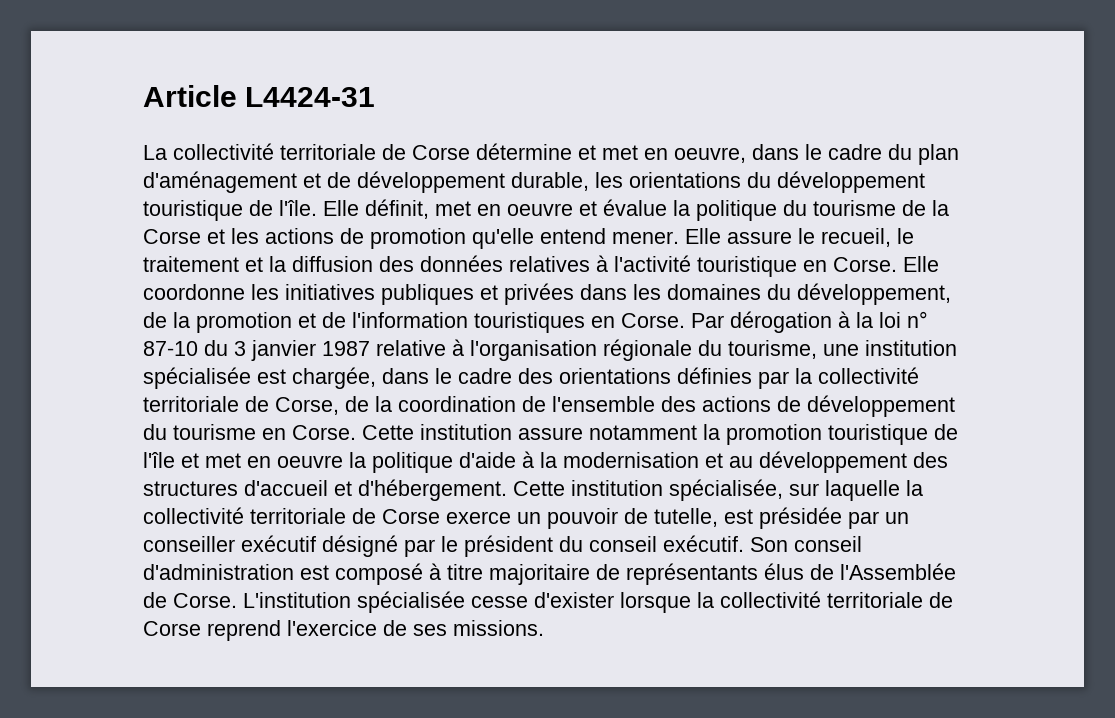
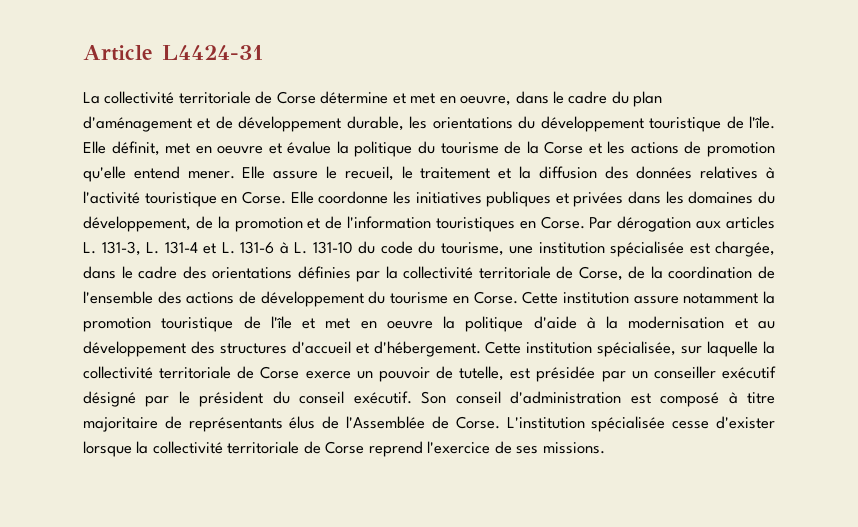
- Par dérogation à la loi n° 87-10 du 3 janvier 1987 relative à l'organisation régionale du tourisme, une institution spécialisée est chargée, dans le cadre des orientations définies par la collectivité territoriale de Corse, de la coordination de l'ensemble des actions de développement du tourisme en Corse.
+ Par dérogation aux articles L. 131-3, L. 131-4 et L. 131-6 à L. 131-10 du code du tourisme, une institution spécialisée est chargée, dans le cadre des orientations définies par la collectivité territoriale de Corse, de la coordination de l'ensemble des actions de développement du tourisme en Corse.

